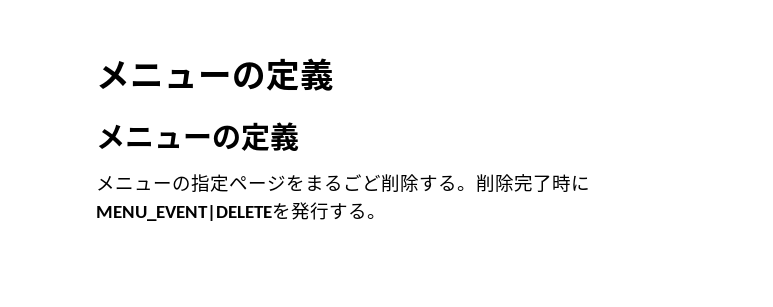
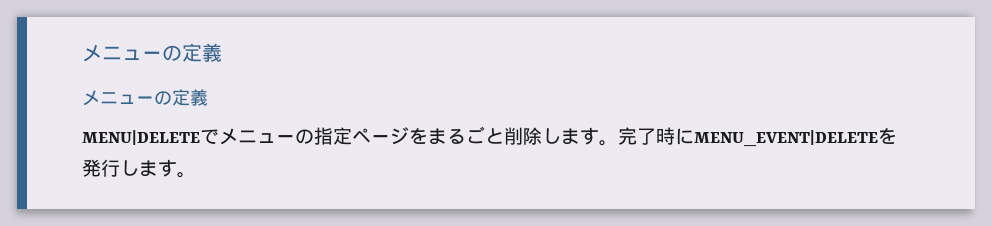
- メニューの指定ページをまるごど削除する。削除完了時にMENU_EVENT|DELETEを発行する。
+ MENU|DELETEでメニューの指定ページをまるごと削除します。完了時にMENU_EVENT|DELETEを発行します。

